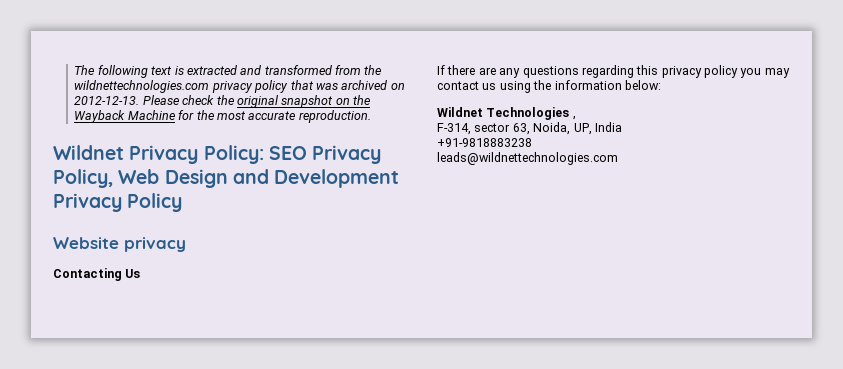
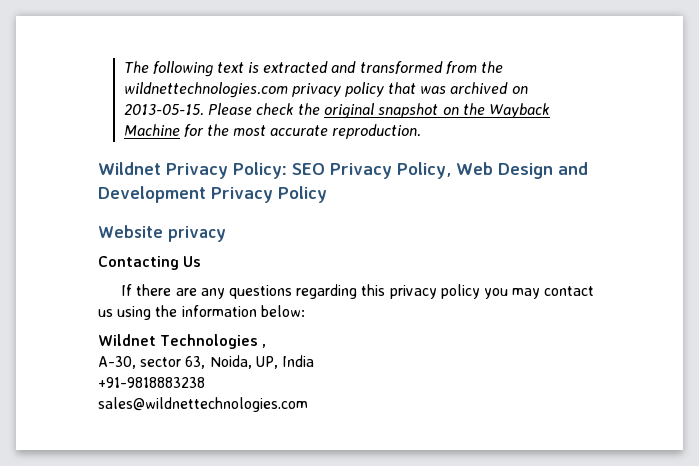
- The following text is extracted and transformed from the wildnettechnologies.com privacy policy that was archived on 2012-12-13.
+ The following text is extracted and transformed from the wildnettechnologies.com privacy policy that was archived on 2013-05-15.
- F-314, sector 63, Noida, UP, India
+ A-30, sector 63, Noida, UP, India
- leads@wildnettechnologies.com
+ sales@wildnettechnologies.com

